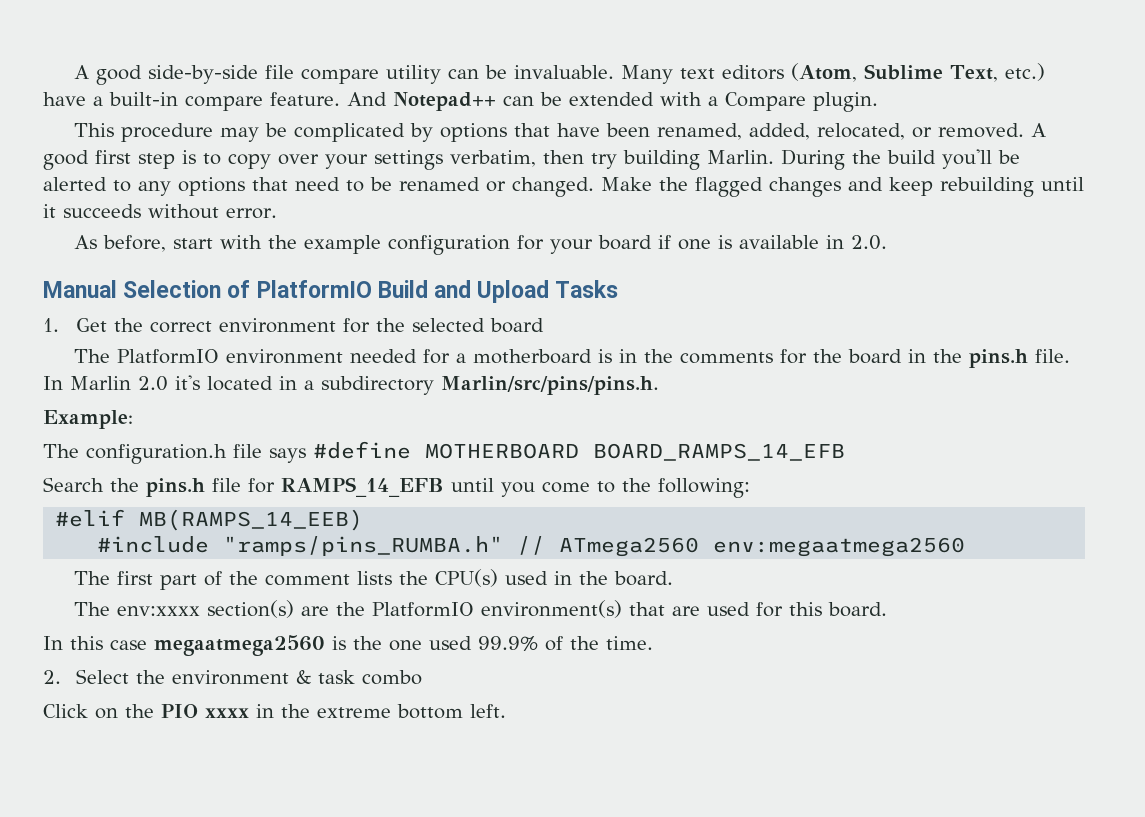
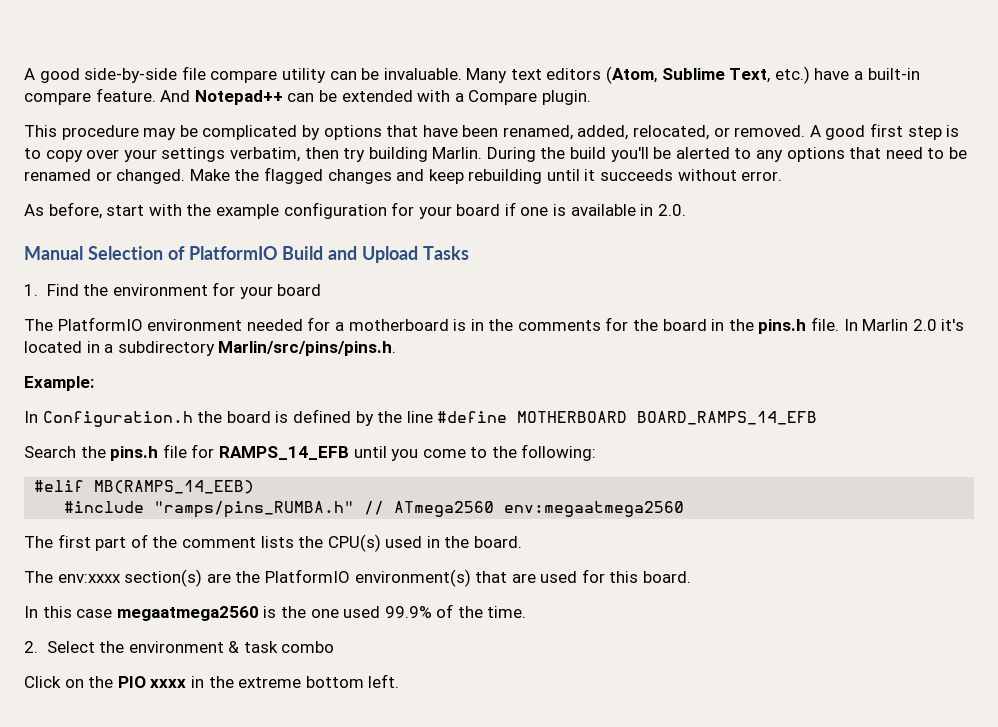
- 1. Get the correct environment for the selected board
+ 1. Find the environment for your board
- The configuration.h file says #define MOTHERBOARD BOARD_RAMPS_14_EFB
+ In Configuration.h the board is defined by the line #define MOTHERBOARD BOARD_RAMPS_14_EFB

